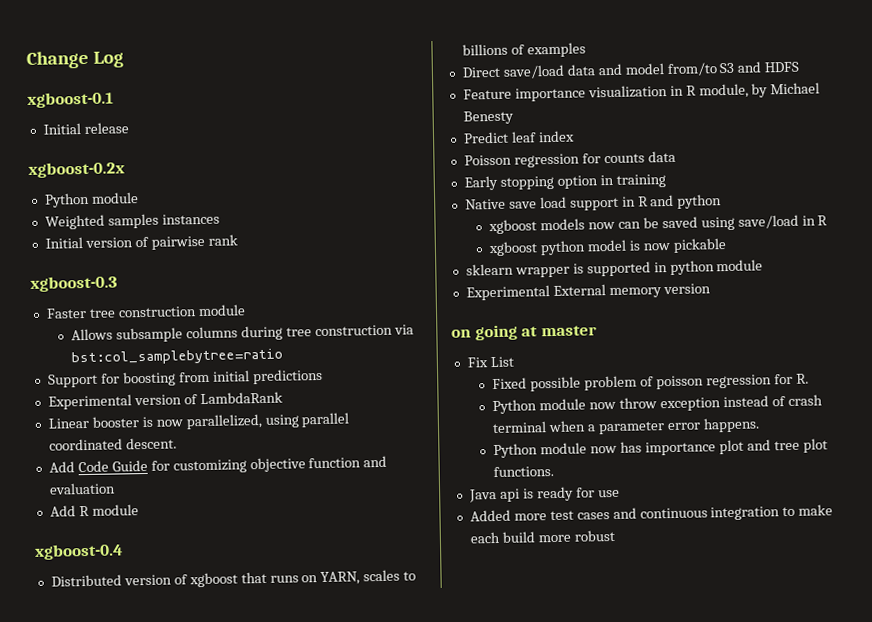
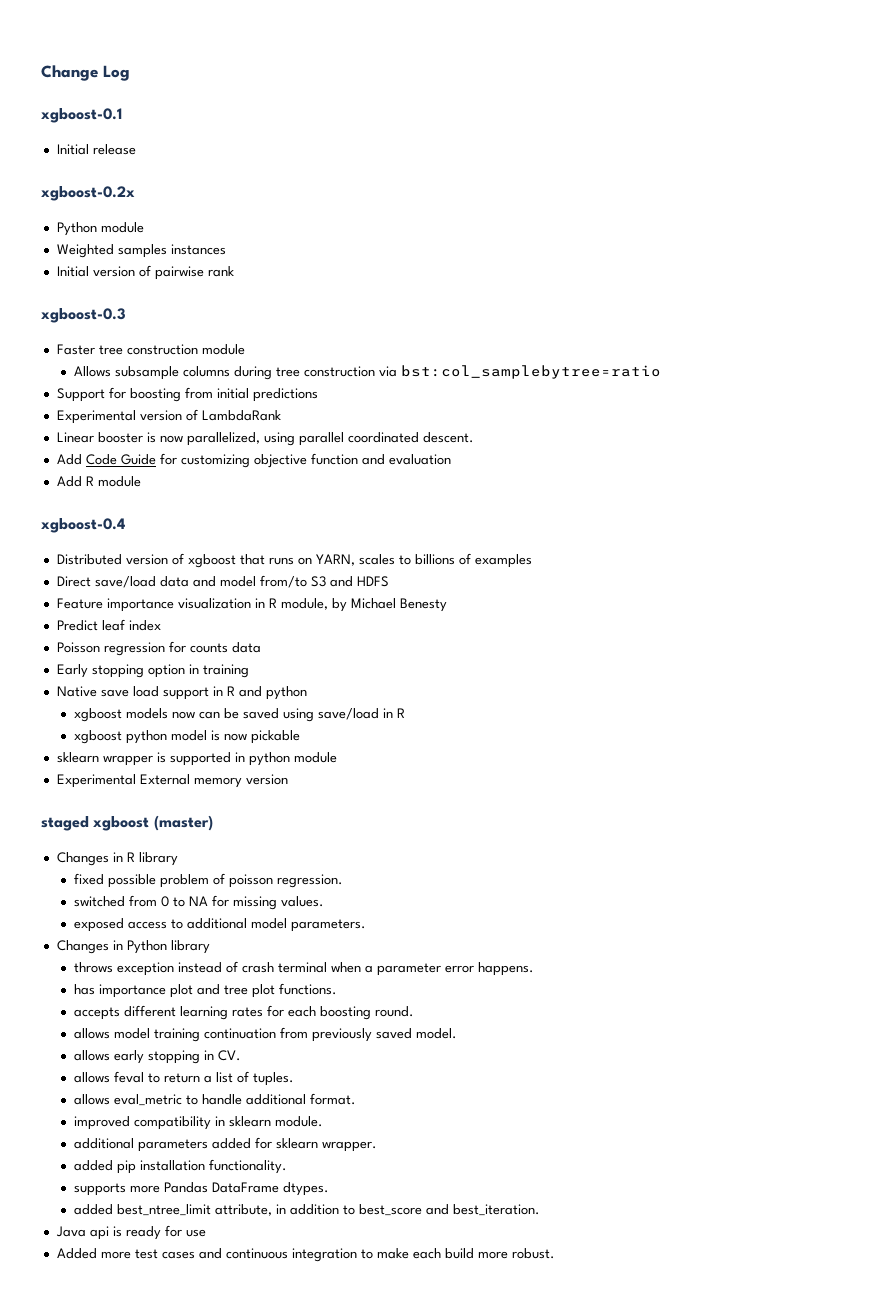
- on going at master
- Fix List
- Fixed possible problem of poisson regression for R.
- Python module now throw exception instead of crash terminal when a parameter error happens.
+ staged xgboost (master)
+ Changes in R library
+ fixed possible problem of poisson regression.
+ switched from 0 to NA for missing values.
+ exposed access to additional model parameters.
+ Changes in Python library
+ throws exception instead of crash terminal when a parameter error happens.
- Python module now has importance plot and tree plot functions.
+ has importance plot and tree plot functions.
+ accepts different learning rates for each boosting round.
+ allows model training continuation from previously saved model.
+ allows early stopping in CV.
+ allows feval to return a list of tuples.
+ allows eval_metric to handle additional format.
+ improved compatibility in sklearn module.
+ additional parameters added for sklearn wrapper.
+ added pip installation functionality.
+ supports more Pandas DataFrame dtypes.
+ added best_ntree_limit attribute, in addition to best_score and best_iteration.
- Added more test cases and continuous integration to make each build more robust
+ Added more test cases and continuous integration to make each build more robust.

